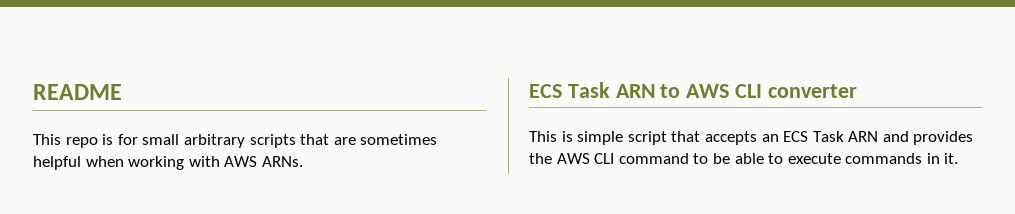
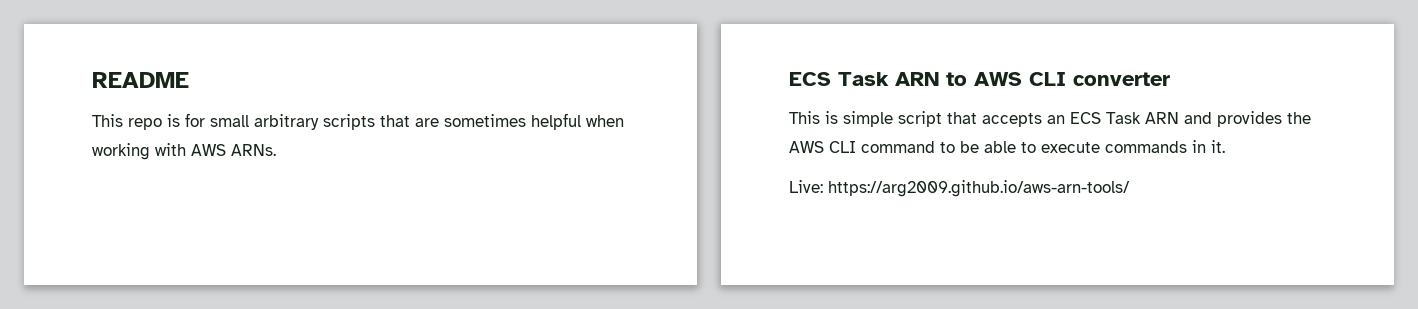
+ Live: https://arg2009.github.io/aws-arn-tools/

